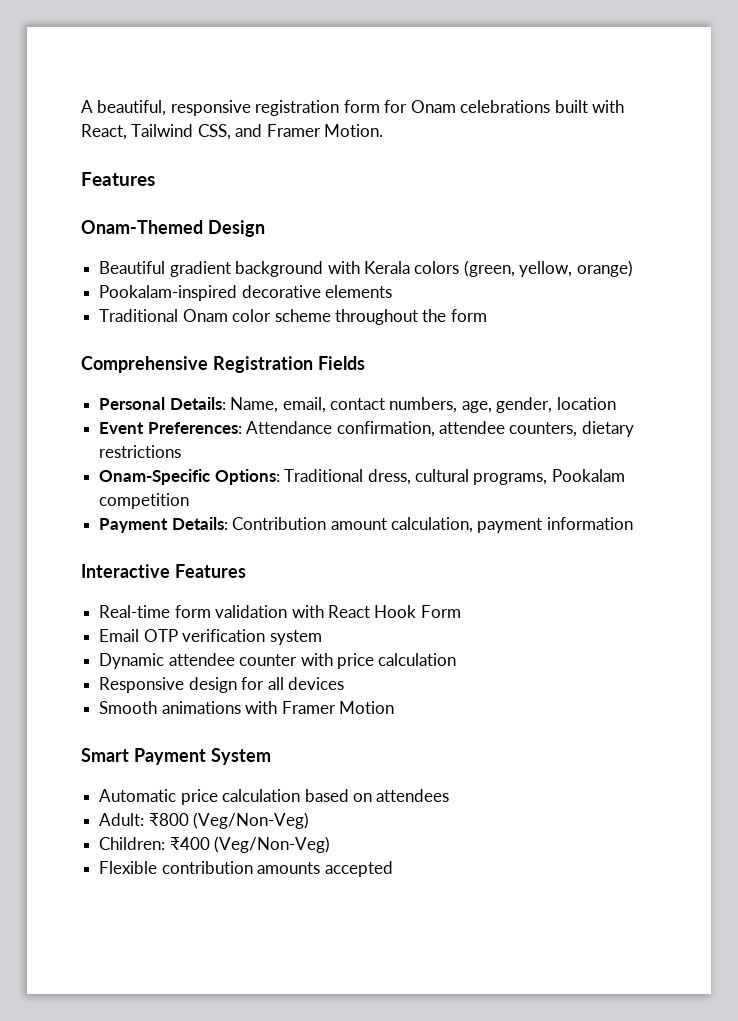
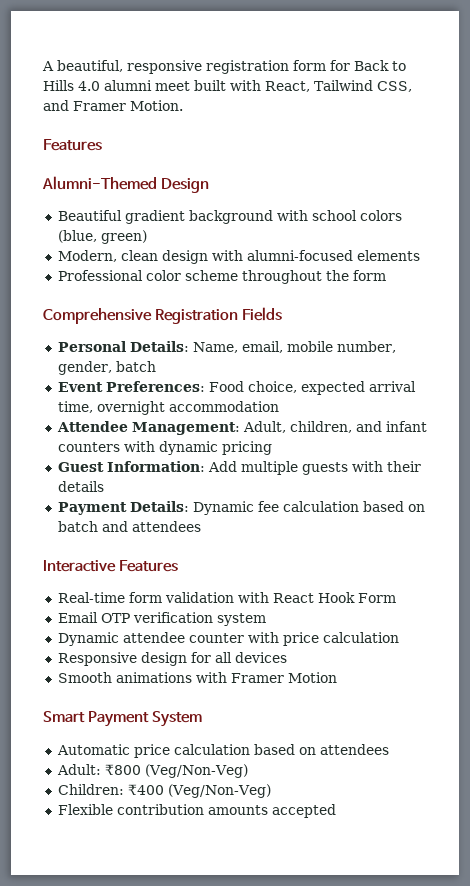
- A beautiful, responsive registration form for Onam celebrations built with React, Tailwind CSS, and Framer Motion.
+ A beautiful, responsive registration form for Back to Hills 4.0 alumni meet built with React, Tailwind CSS, and Framer Motion.
- Onam-Themed Design
+ Alumni-Themed Design
- Beautiful gradient background with Kerala colors (green, yellow, orange)
- Pookalam-inspired decorative elements
+ Beautiful gradient background with school colors (blue, green)
+ Modern, clean design with alumni-focused elements
- Traditional Onam color scheme throughout the form
+ Professional color scheme throughout the form
- Personal Details: Name, email, contact numbers, age, gender, location
- Event Preferences: Attendance confirmation, attendee counters, dietary restrictions
- Onam-Specific Options: Traditional dress, cultural programs, Pookalam competition
- Payment Details: Contribution amount calculation, payment information
+ Personal Details: Name, email, mobile number, gender, batch
+ Event Preferences: Food choice, expected arrival time, overnight accommodation
+ Attendee Management: Adult, children, and infant counters with dynamic pricing
+ Guest Information: Add multiple guests with their details
+ Payment Details: Dynamic fee calculation based on batch and attendees

